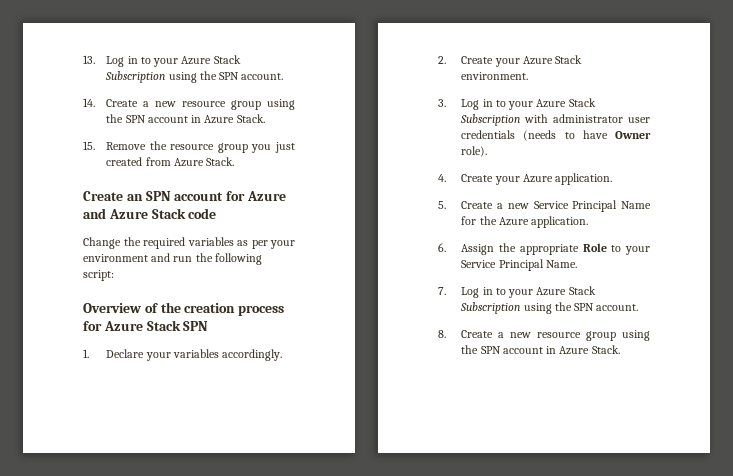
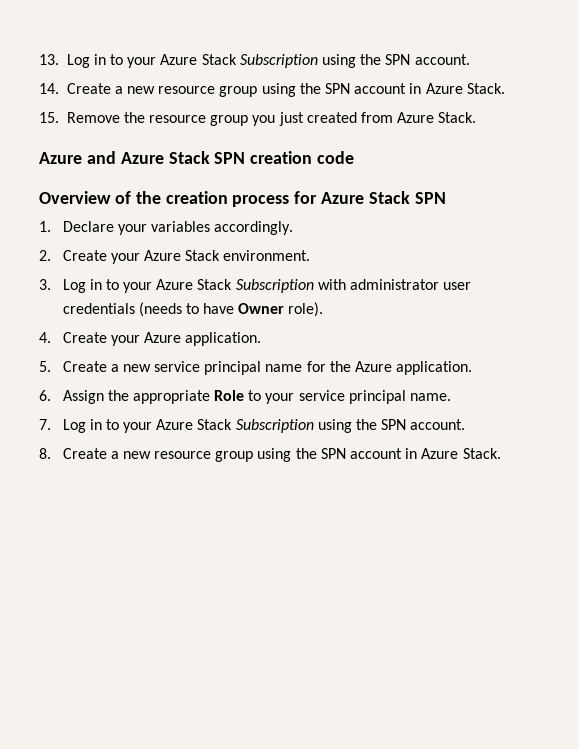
- Create an SPN account for Azure and Azure Stack code
+ Azure and Azure Stack SPN creation code
- Change the required variables as per your environment and run the following script:
- 5. Create a new Service Principal Name for the Azure application.
+ 5. Create a new service principal name for the Azure application.
- 6. Assign the appropriate Role to your Service Principal Name.
+ 6. Assign the appropriate Role to your service principal name.

